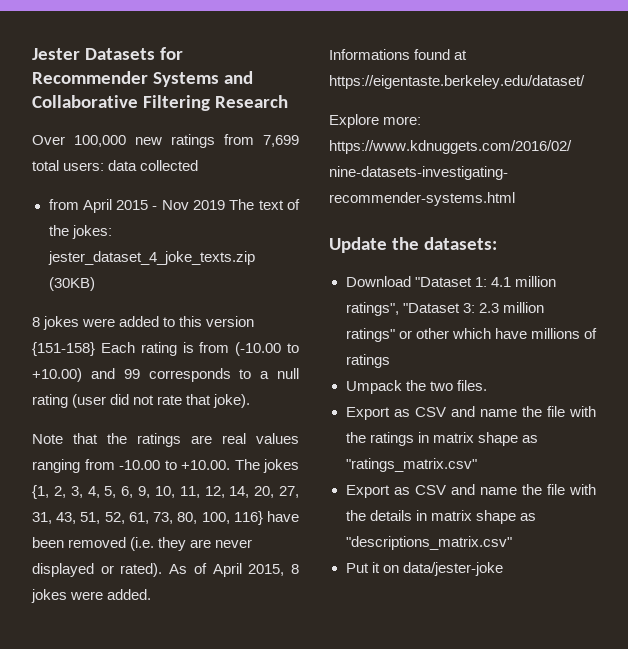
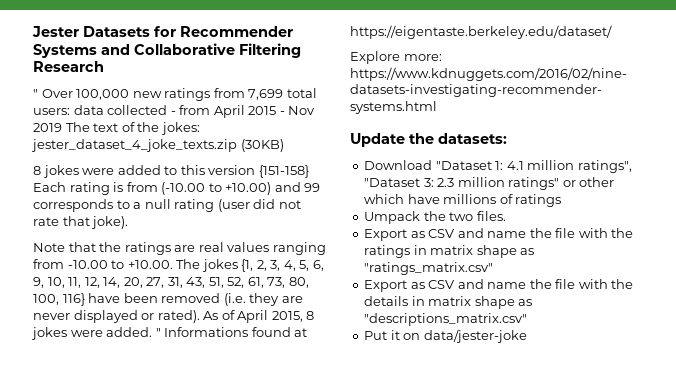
- Over 100,000 new ratings from 7,699 total users: data collected
- from April 2015 - Nov 2019 The text of the jokes: jester_dataset_4_joke_texts.zip (30KB)
+ " Over 100,000 new ratings from 7,699 total users: data collected - from April 2015 - Nov 2019 The text of the jokes: jester_dataset_4_joke_texts.zip (30KB)
- As of April 2015, 8 jokes were added.
- Informations found at https://eigentaste.berkeley.edu/dataset/
+ As of April 2015, 8 jokes were added. " Informations found at https://eigentaste.berkeley.edu/dataset/

